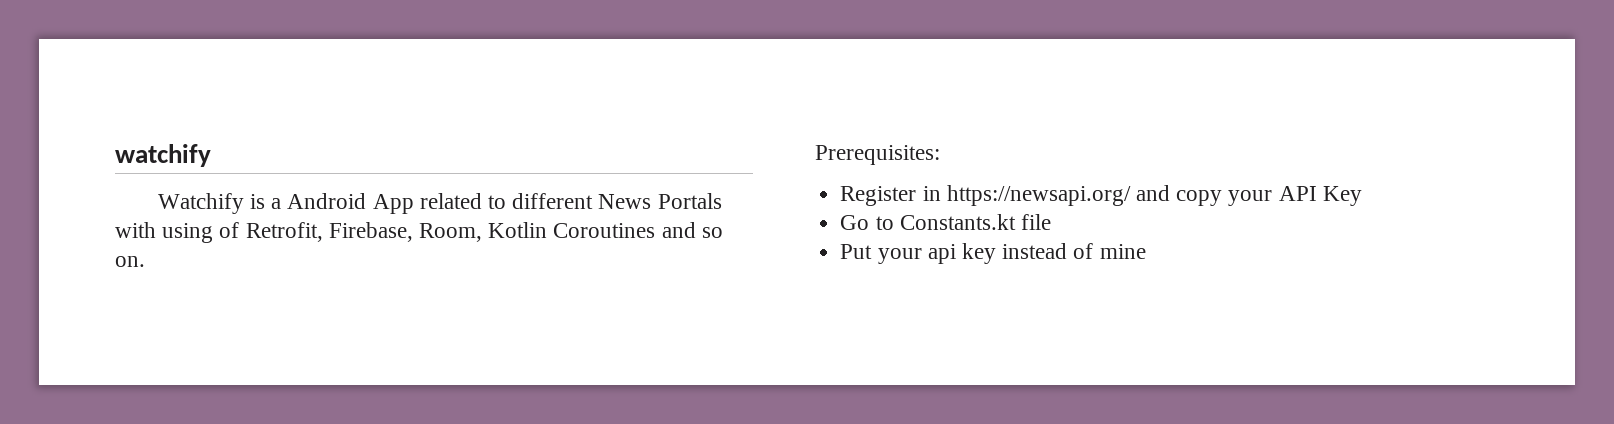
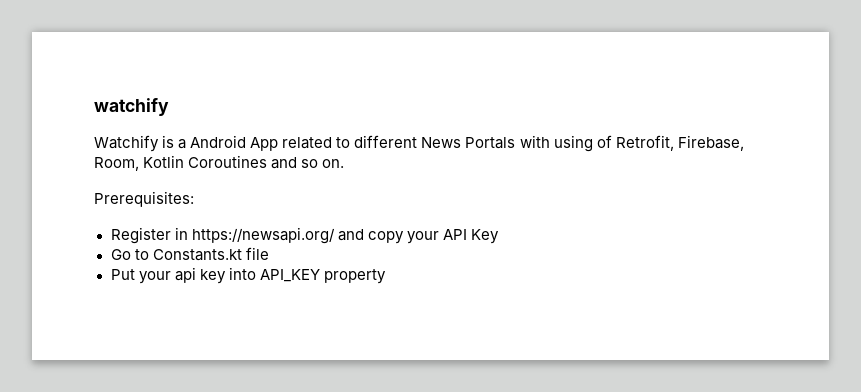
- Put your api key instead of mine
+ Put your api key into API_KEY property

